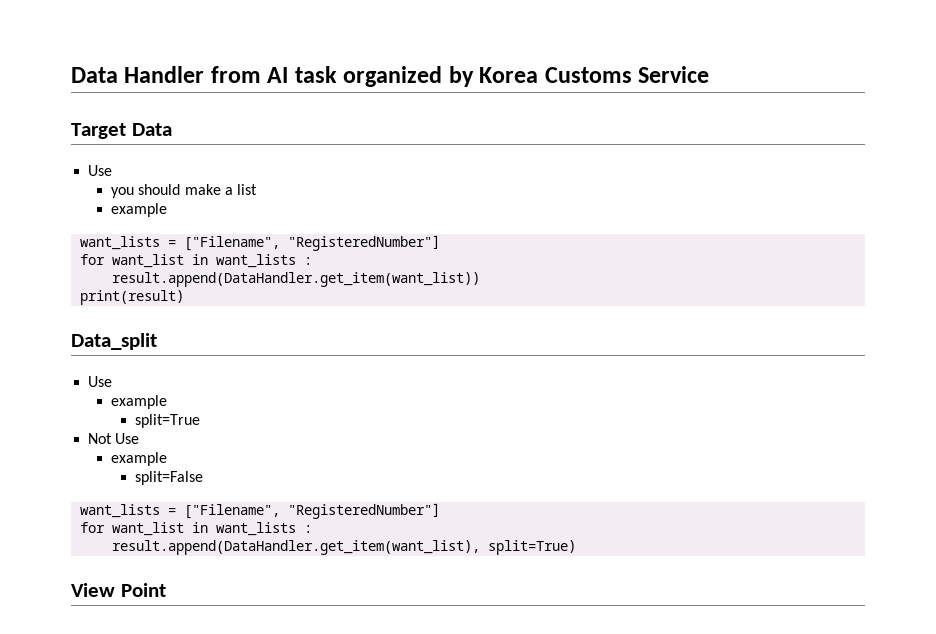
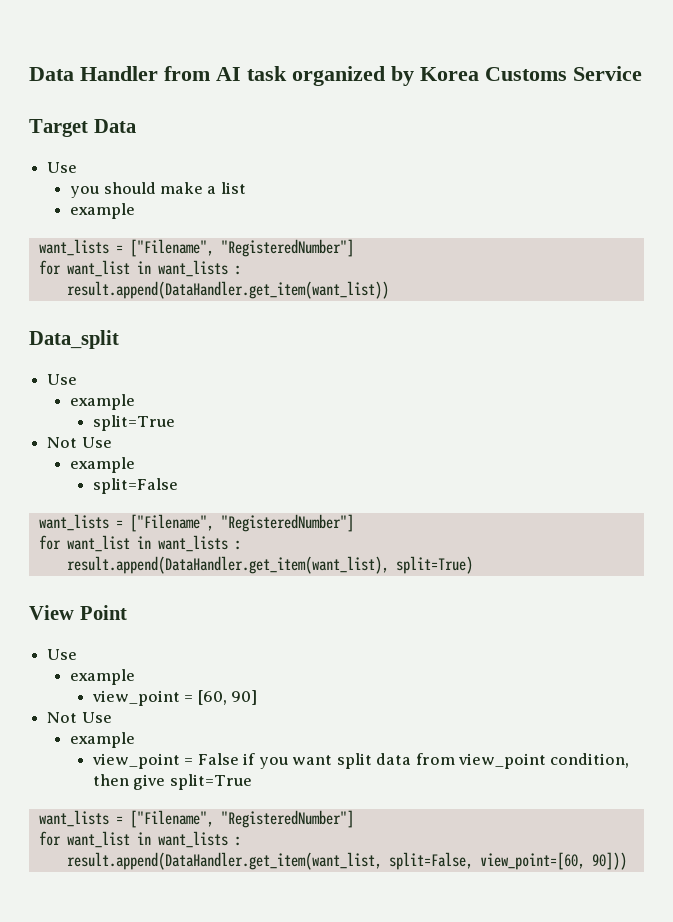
- print(result)
  View Point
+ Use
+ example
+ view_point = [60, 90]
+ Not Use
+ example
+ view_point = False if you want split data from view_point condition, then give split=True
+ want_lists = ["Filename", "RegisteredNumber"]
+ for want_list in want_lists :
+ result.append(DataHandler.get_item(want_list, split=False, view_point=[60, 90]))

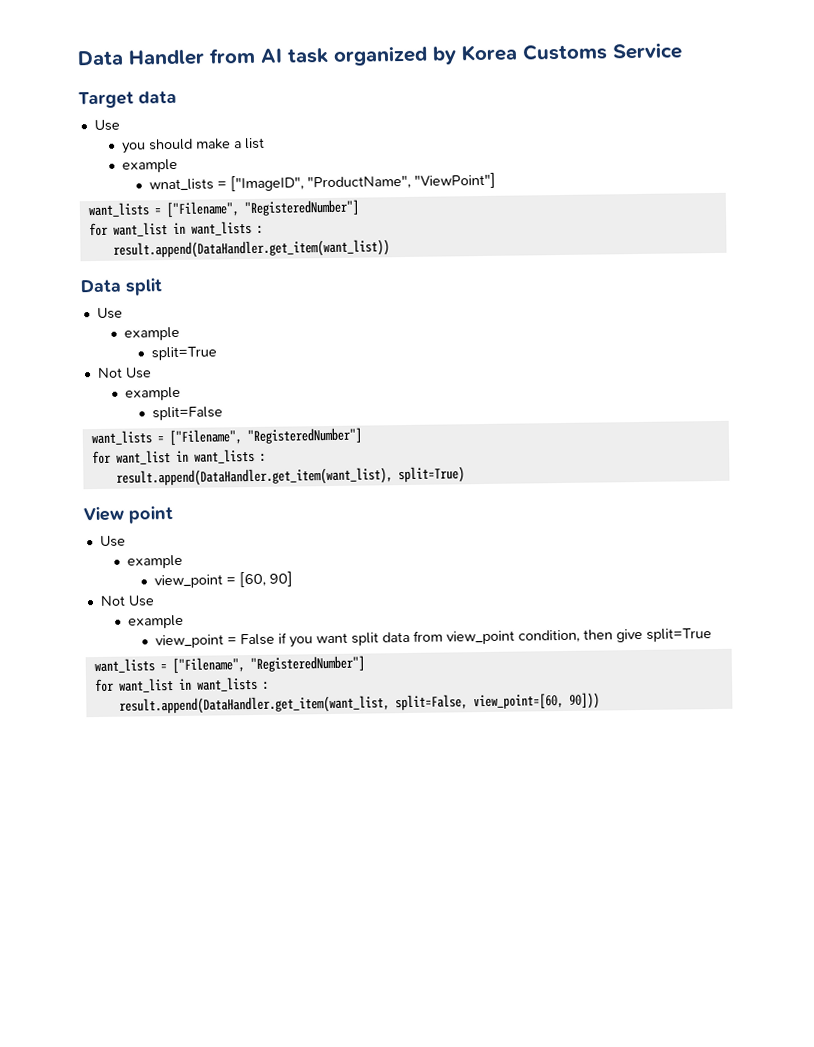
- Target Data
+ Target data
+ wnat_lists = ["ImageID", "ProductName", "ViewPoint"]
- Data_split
+ Data split
- View Point
+ View point

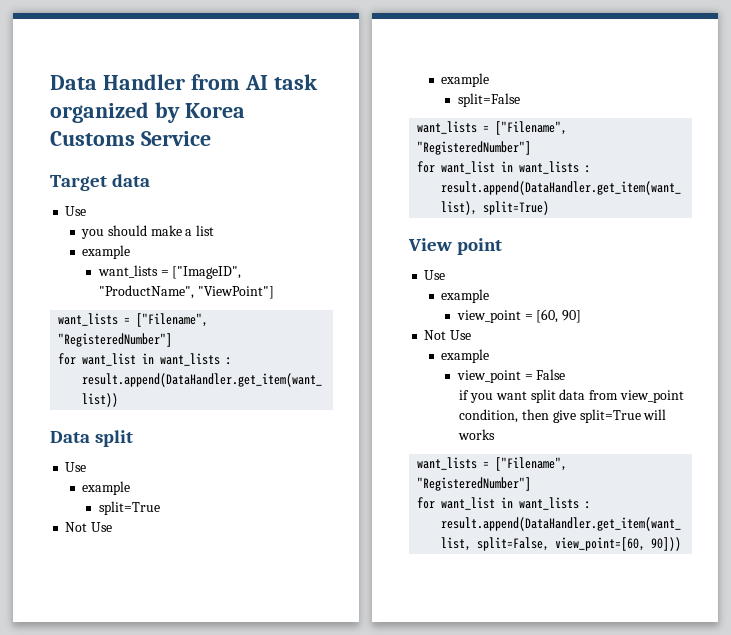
- wnat_lists = ["ImageID", "ProductName", "ViewPoint"]
+ want_lists = ["ImageID", "ProductName", "ViewPoint"]
- view_point = False if you want split data from view_point condition, then give split=True
+ view_point = False
+ if you want split data from view_point condition, then give split=True will works

